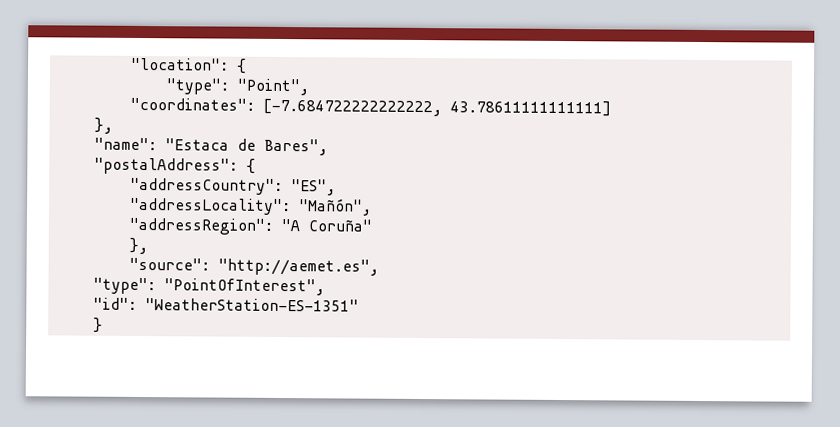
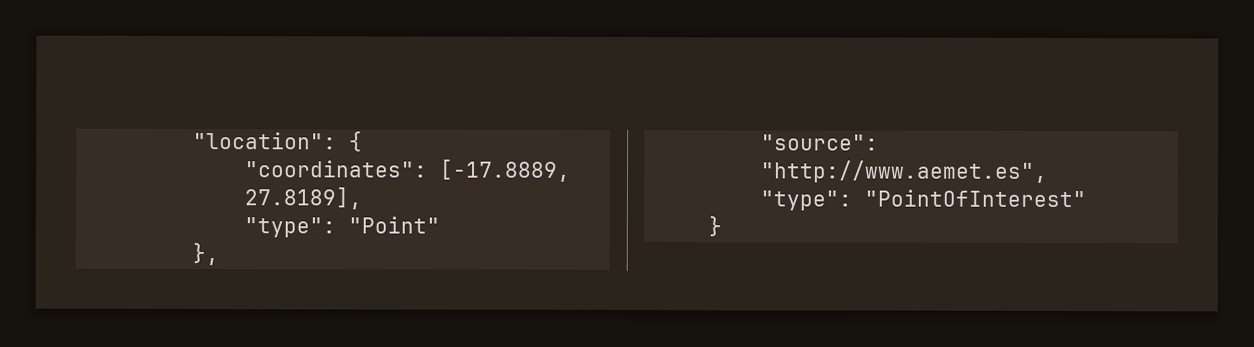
- "type": "Point",
- "coordinates": [-7.684722222222222, 43.78611111111111]
- },
- "name": "Estaca de Bares",
- "postalAddress": {
- "addressCountry": "ES",
- "addressLocality": "Mañón",
- "addressRegion": "A Coruña"
+ "coordinates": [-17.8889, 27.8189],
+ "type": "Point"
- "source": "http://aemet.es",
- "type": "PointOfInterest",
- "id": "WeatherStation-ES-1351"
+ "source": "http://www.aemet.es",
+ "type": "PointOfInterest"

